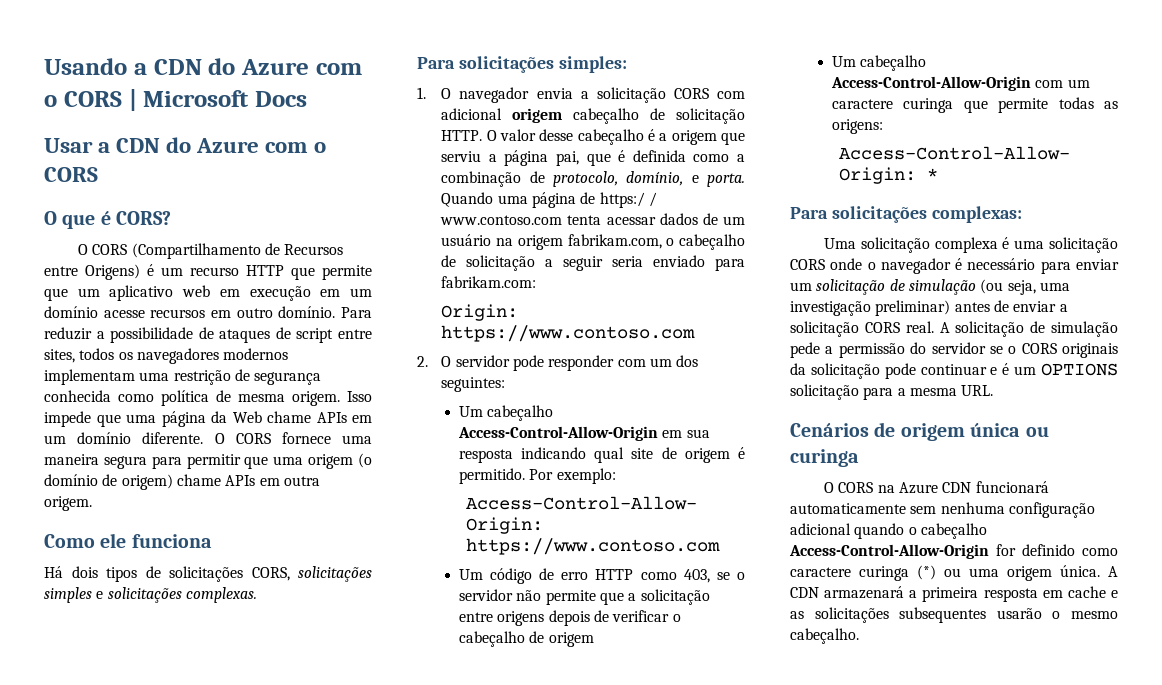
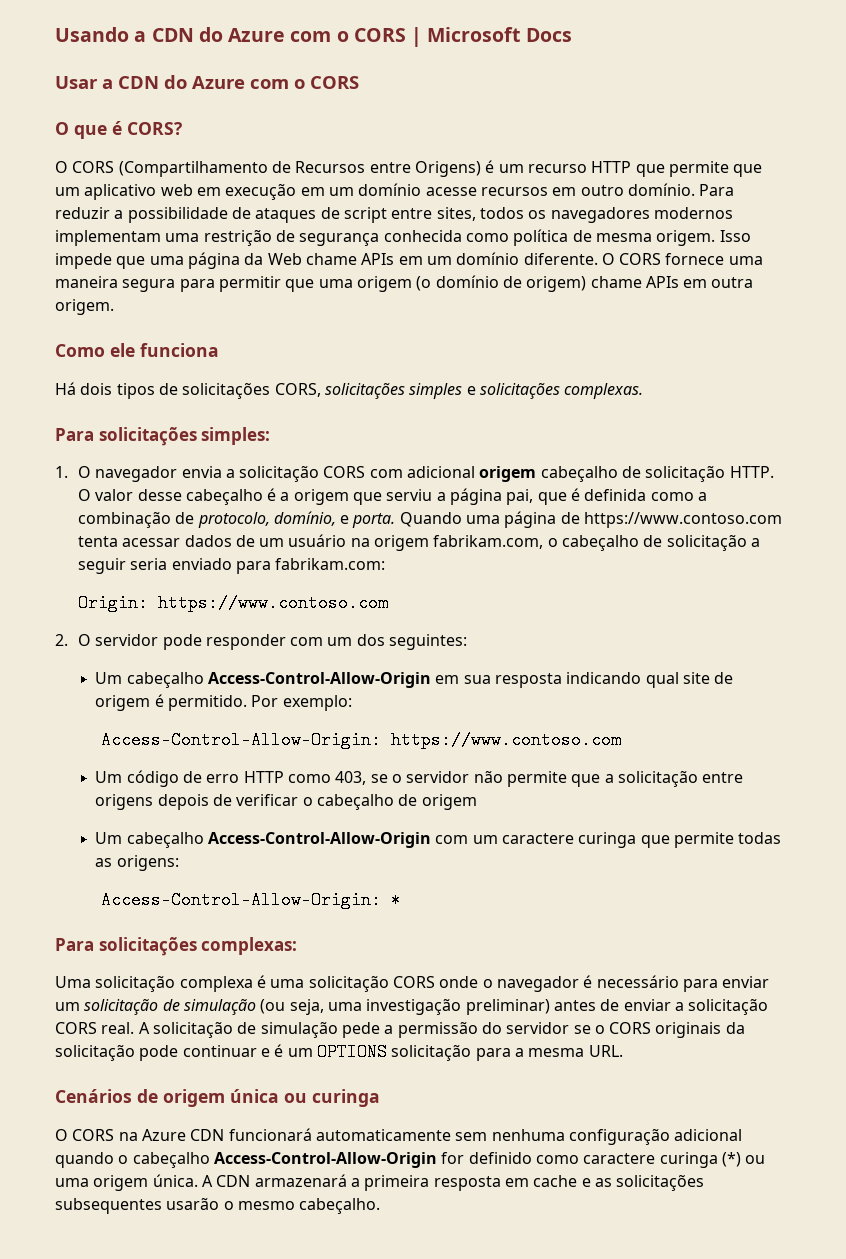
- Quando uma página de https:/ / www.contoso.com tenta acessar dados de um usuário na origem fabrikam.com, o cabeçalho de solicitação a seguir seria enviado para fabrikam.com:
+ Quando uma página de https://www.contoso.com tenta acessar dados de um usuário na origem fabrikam.com, o cabeçalho de solicitação a seguir seria enviado para fabrikam.com:

